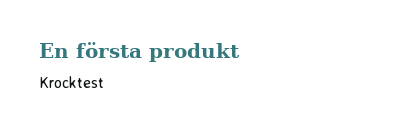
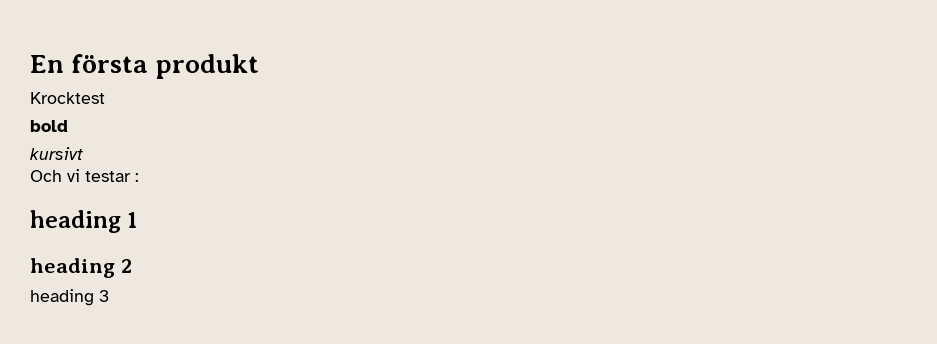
+ bold
+ kursivt
+ Och vi testar :
+ heading 1
+ heading 2
+ heading 3

